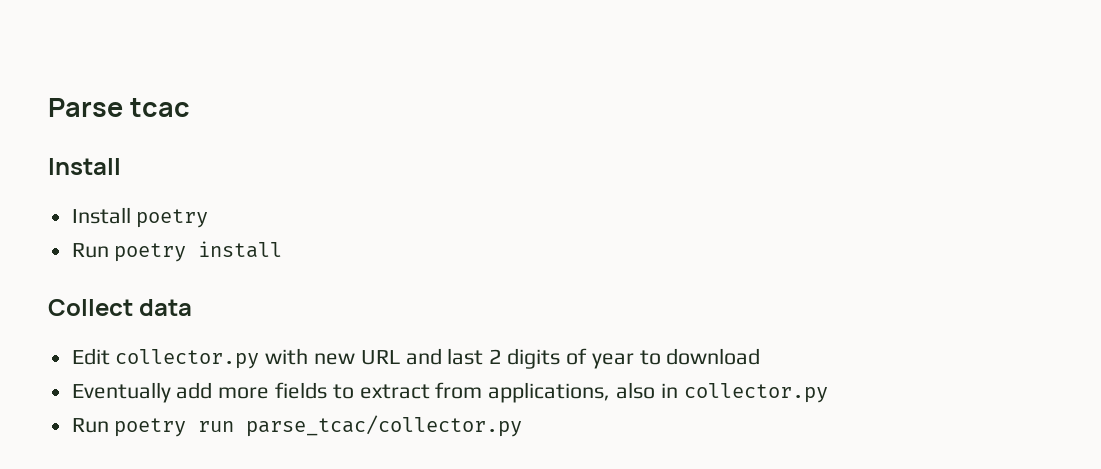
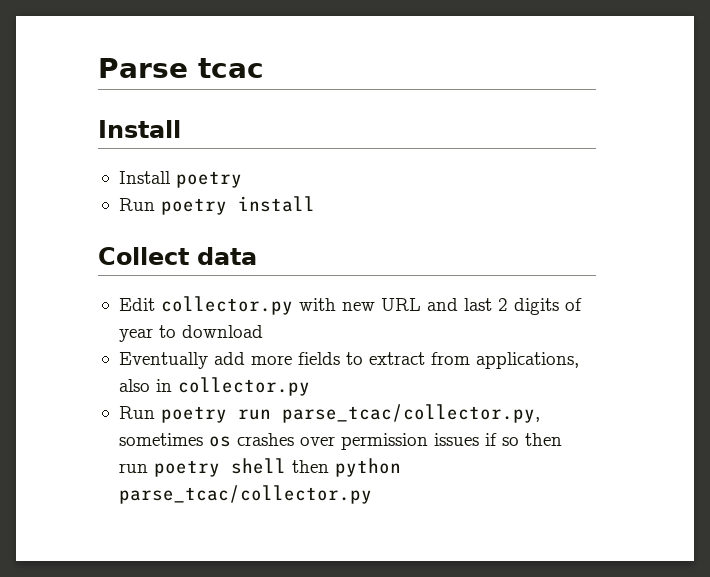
- Run poetry run parse_tcac/collector.py
+ Run poetry run parse_tcac/collector.py, sometimes os crashes over permission issues if so then run poetry shell then python parse_tcac/collector.py

